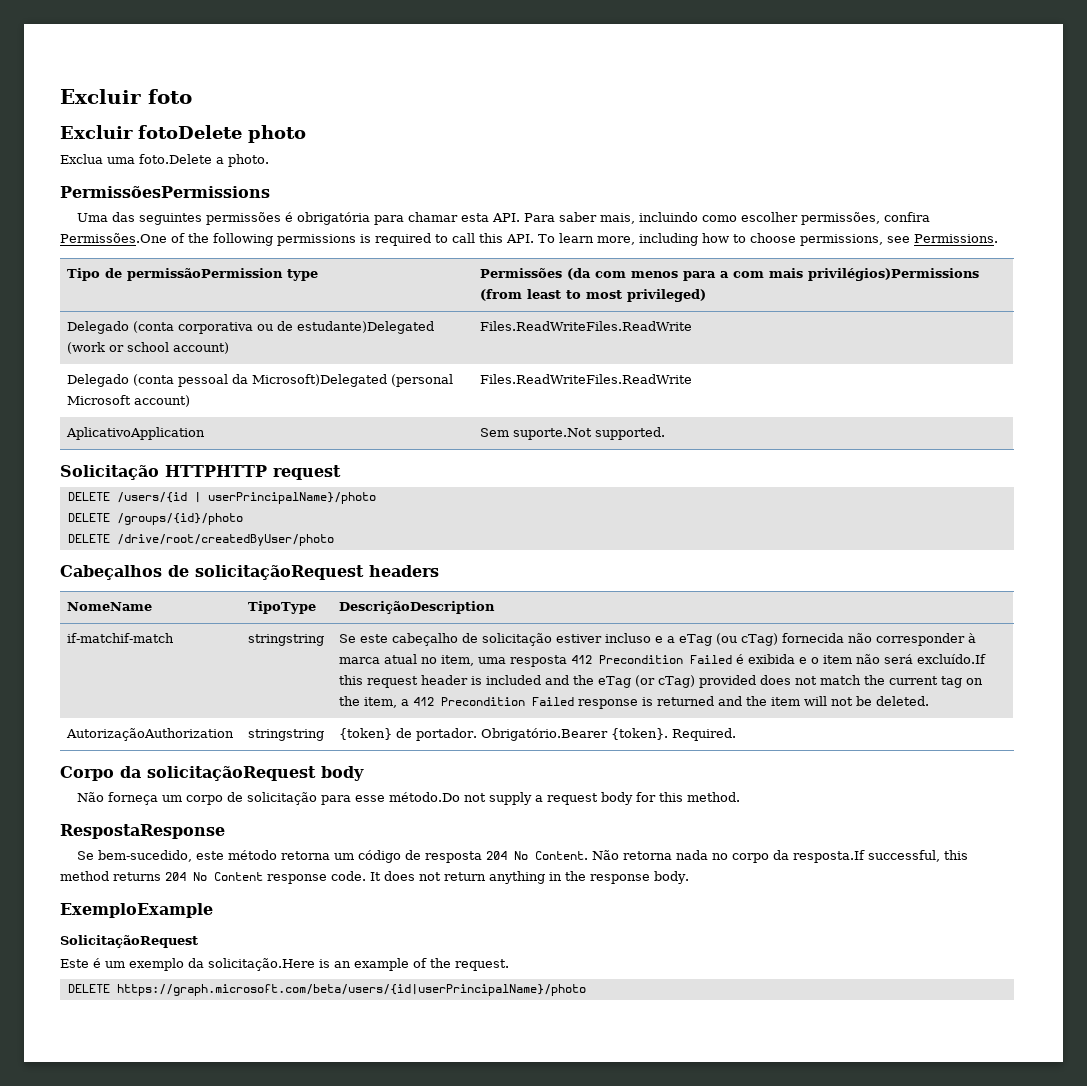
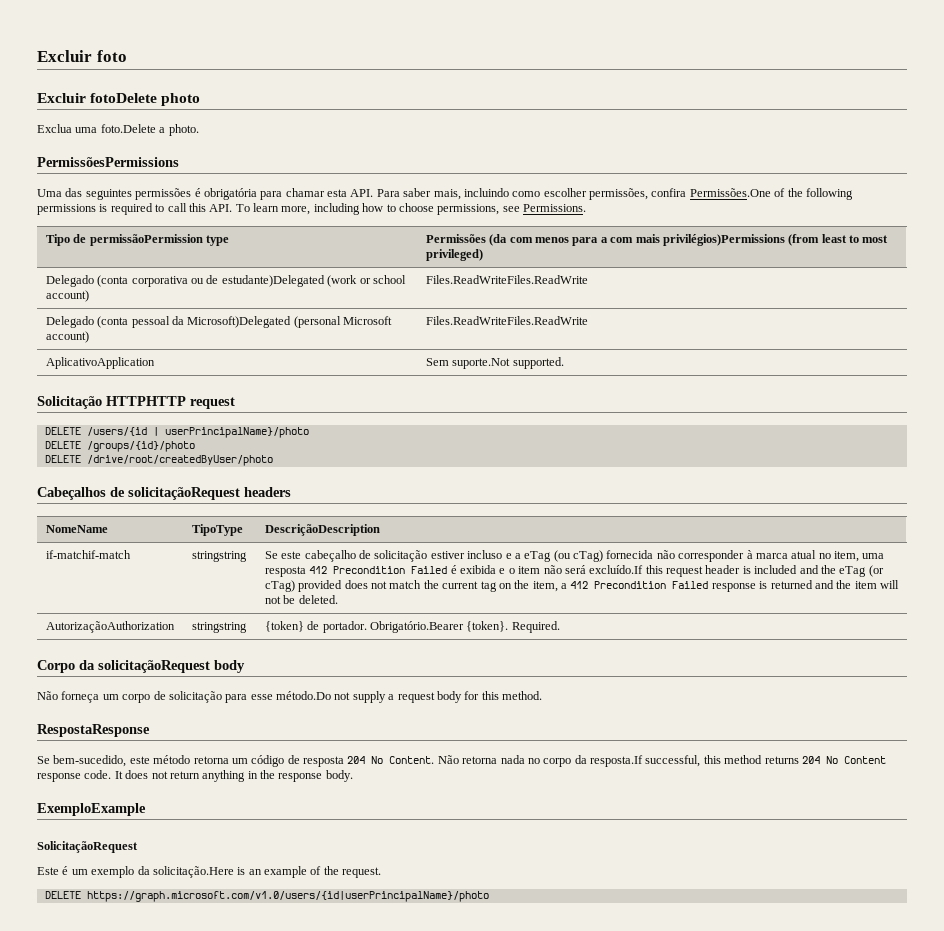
- DELETE https://graph.microsoft.com/beta/users/{id|userPrincipalName}/photo
+ DELETE https://graph.microsoft.com/v1.0/users/{id|userPrincipalName}/photo

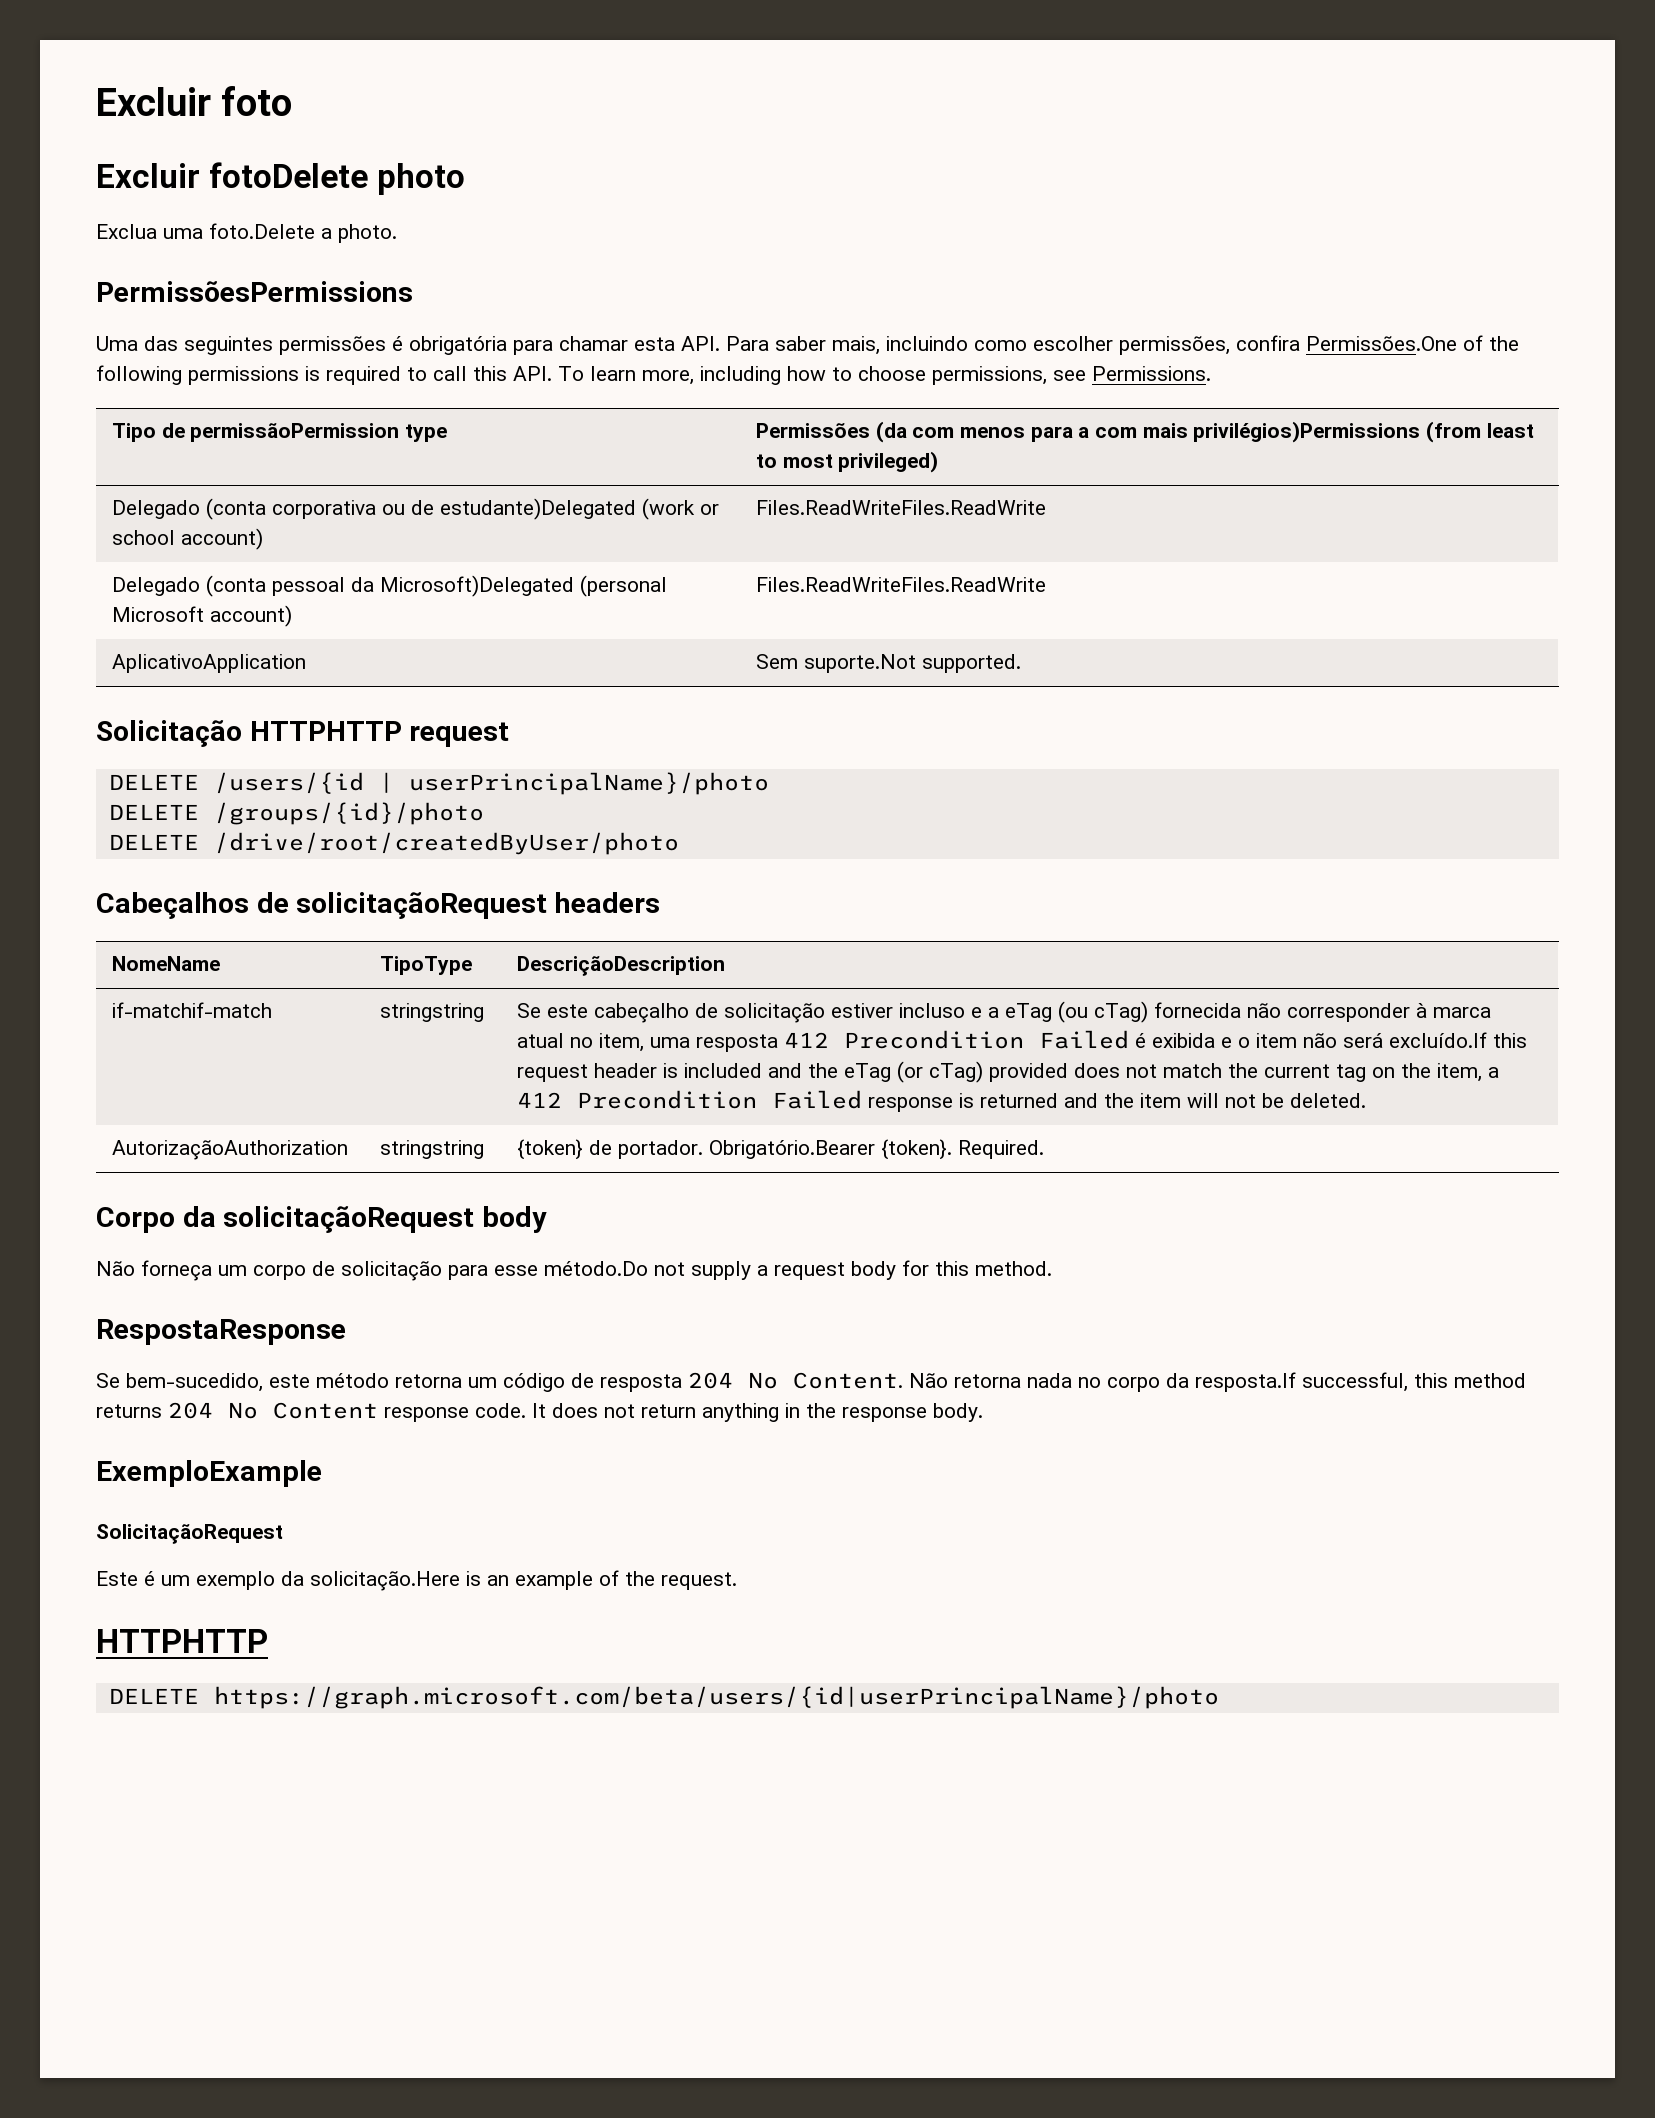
  Este é um exemplo da solicitação.Here is an example of the request.
- DELETE https://graph.microsoft.com/v1.0/users/{id|userPrincipalName}/photo
+ HTTPHTTP
+ DELETE https://graph.microsoft.com/beta/users/{id|userPrincipalName}/photo

